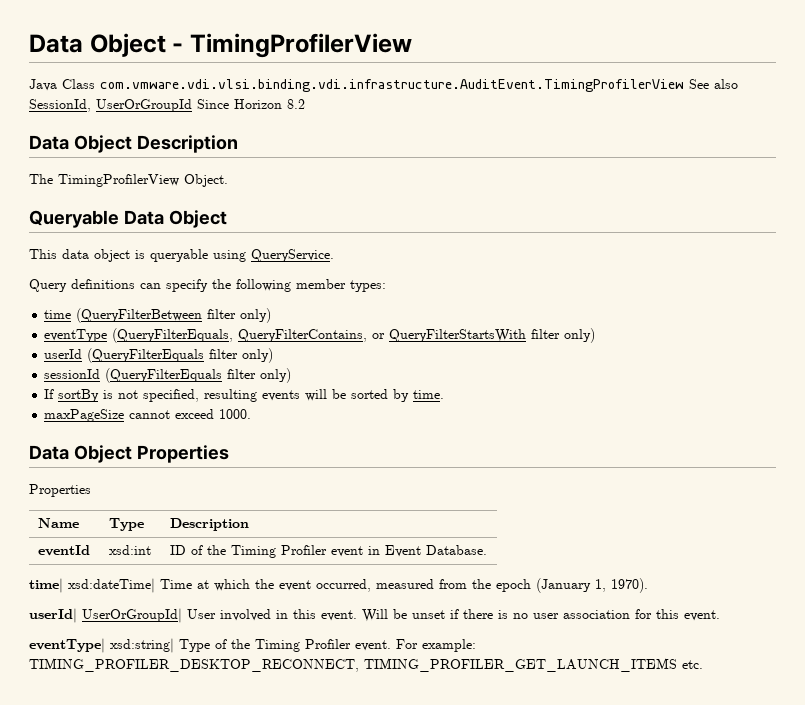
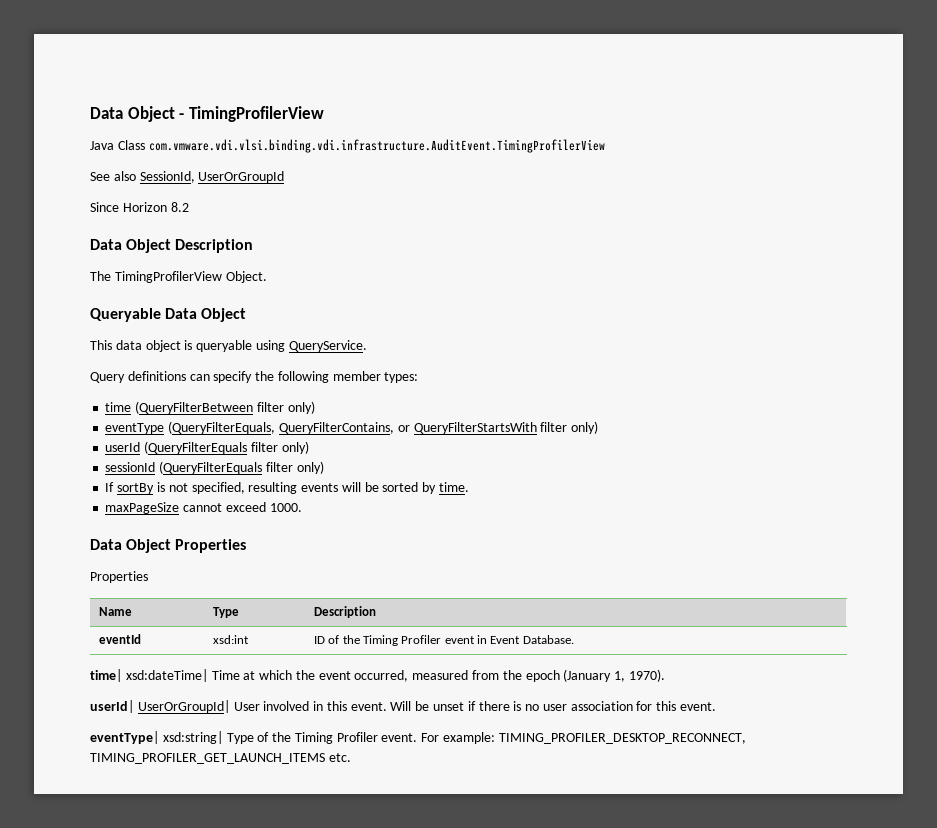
- Java Class com.vmware.vdi.vlsi.binding.vdi.infrastructure.AuditEvent.TimingProfilerView See also SessionId, UserOrGroupId Since Horizon 8.2
+ Java Class com.vmware.vdi.vlsi.binding.vdi.infrastructure.AuditEvent.TimingProfilerView
+ See also SessionId, UserOrGroupId
+ Since Horizon 8.2

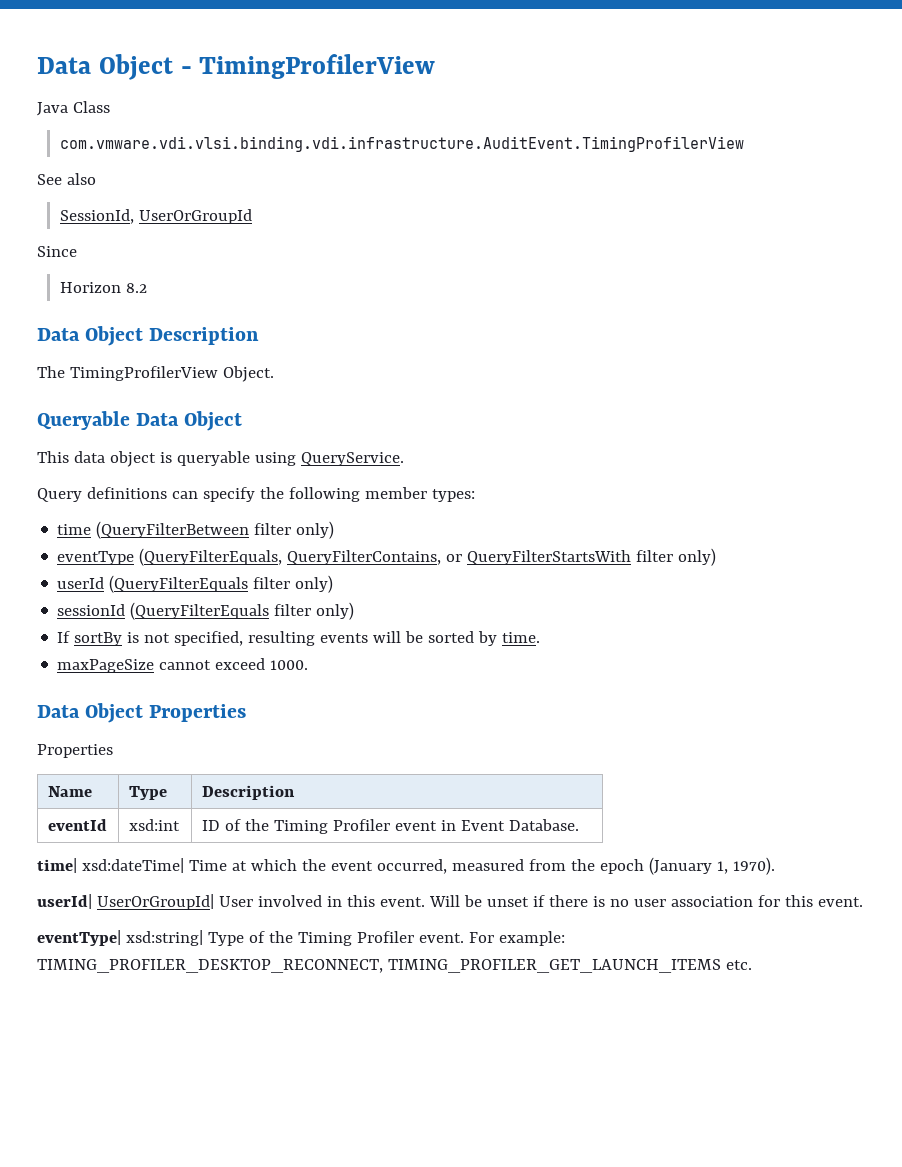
- Java Class com.vmware.vdi.vlsi.binding.vdi.infrastructure.AuditEvent.TimingProfilerView
+ Java Class
+ com.vmware.vdi.vlsi.binding.vdi.infrastructure.AuditEvent.TimingProfilerView
- See also SessionId, UserOrGroupId
+ See also
+ SessionId, UserOrGroupId
- Since Horizon 8.2
+ Since
+ Horizon 8.2

